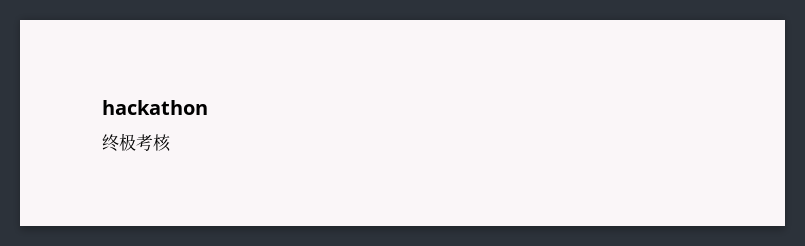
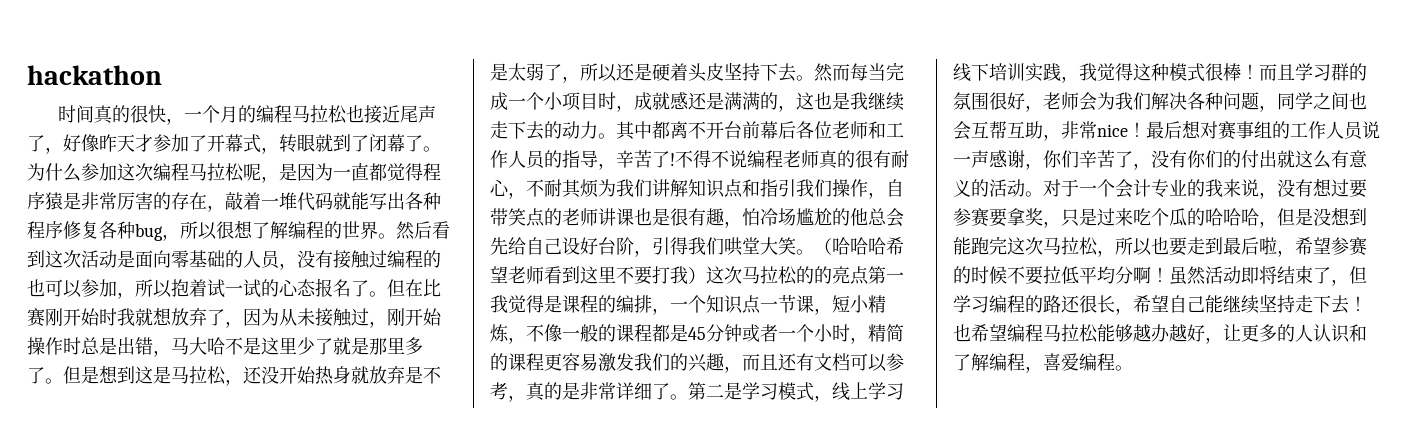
- 终极考核
+ 时间真的很快，一个月的编程马拉松也接近尾声了，好像昨天才参加了开幕式，转眼就到了闭幕了。为什么参加这次编程马拉松呢，是因为一直都觉得程序猿是非常厉害的存在，敲着一堆代码就能写出各种程序修复各种bug，所以很想了解编程的世界。然后看到这次活动是面向零基础的人员，没有接触过编程的也可以参加，所以抱着试一试的心态报名了。但在比赛刚开始时我就想放弃了，因为从未接触过，刚开始操作时总是出错，马大哈不是这里少了就是那里多了。但是想到这是马拉松，还没开始热身就放弃是不是太弱了，所以还是硬着头皮坚持下去。然而每当完成一个小项目时，成就感还是满满的，这也是我继续走下去的动力。其中都离不开台前幕后各位老师和工作人员的指导，辛苦了!不得不说编程老师真的很有耐心，不耐其烦为我们讲解知识点和指引我们操作，自带笑点的老师讲课也是很有趣，怕冷场尴尬的他总会先给自己设好台阶，引得我们哄堂大笑。（哈哈哈希望老师看到这里不要打我）这次马拉松的的亮点第一我觉得是课程的编排，一个知识点一节课，短小精炼，不像一般的课程都是45分钟或者一个小时，精简的课程更容易激发我们的兴趣，而且还有文档可以参考，真的是非常详细了。第二是学习模式，线上学习线下培训实践，我觉得这种模式很棒！而且学习群的氛围很好，老师会为我们解决各种问题，同学之间也会互帮互助，非常nice！最后想对赛事组的工作人员说一声感谢，你们辛苦了，没有你们的付出就这么有意义的活动。对于一个会计专业的我来说，没有想过要参赛要拿奖，只是过来吃个瓜的哈哈哈，但是没想到能跑完这次马拉松，所以也要走到最后啦，希望参赛的时候不要拉低平均分啊！虽然活动即将结束了，但学习编程的路还很长，希望自己能继续坚持走下去！也希望编程马拉松能够越办越好，让更多的人认识和了解编程，喜爱编程。

